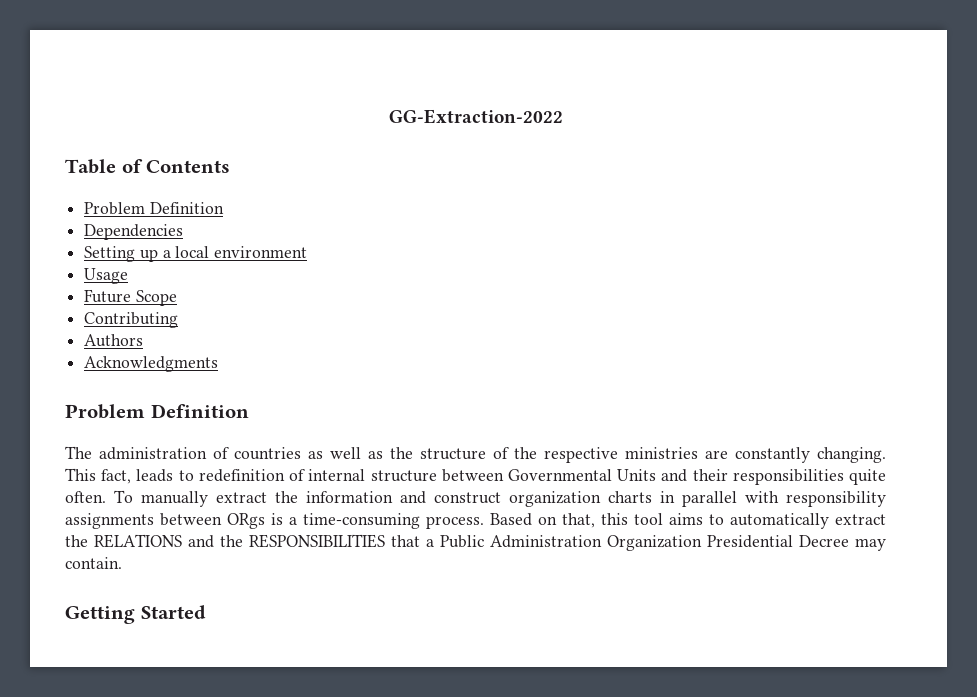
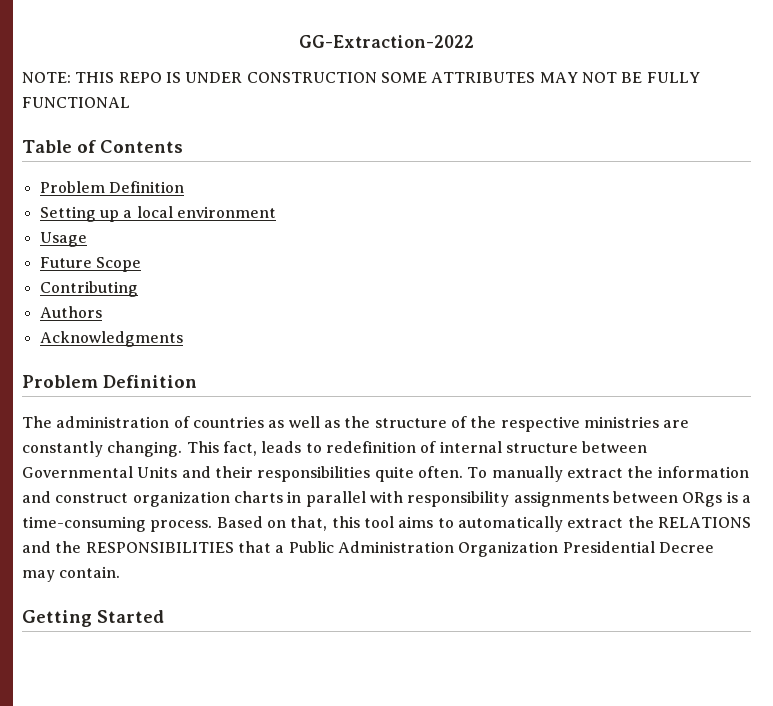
+ NOTE: THIS REPO IS UNDER CONSTRUCTION SOME ATTRIBUTES MAY NOT BE FULLY FUNCTIONAL
- Dependencies

